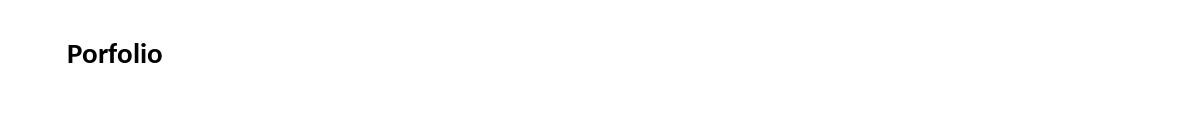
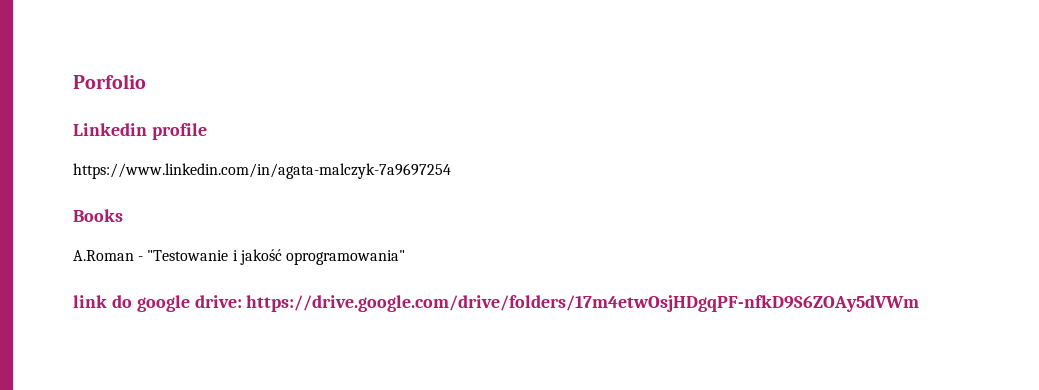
+ Linkedin profile
+ https://www.linkedin.com/in/agata-malczyk-7a9697254
+ Books
+ A.Roman - "Testowanie i jakość oprogramowania"
+ link do google drive: https://drive.google.com/drive/folders/17m4etwOsjHDgqPF-nfkD9S6ZOAy5dVWm

